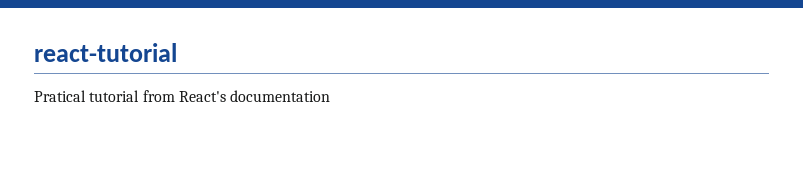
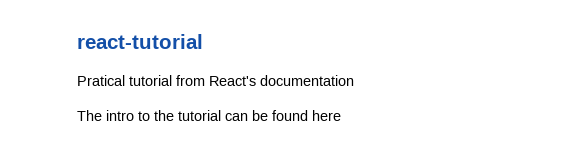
+ The intro to the tutorial can be found here

